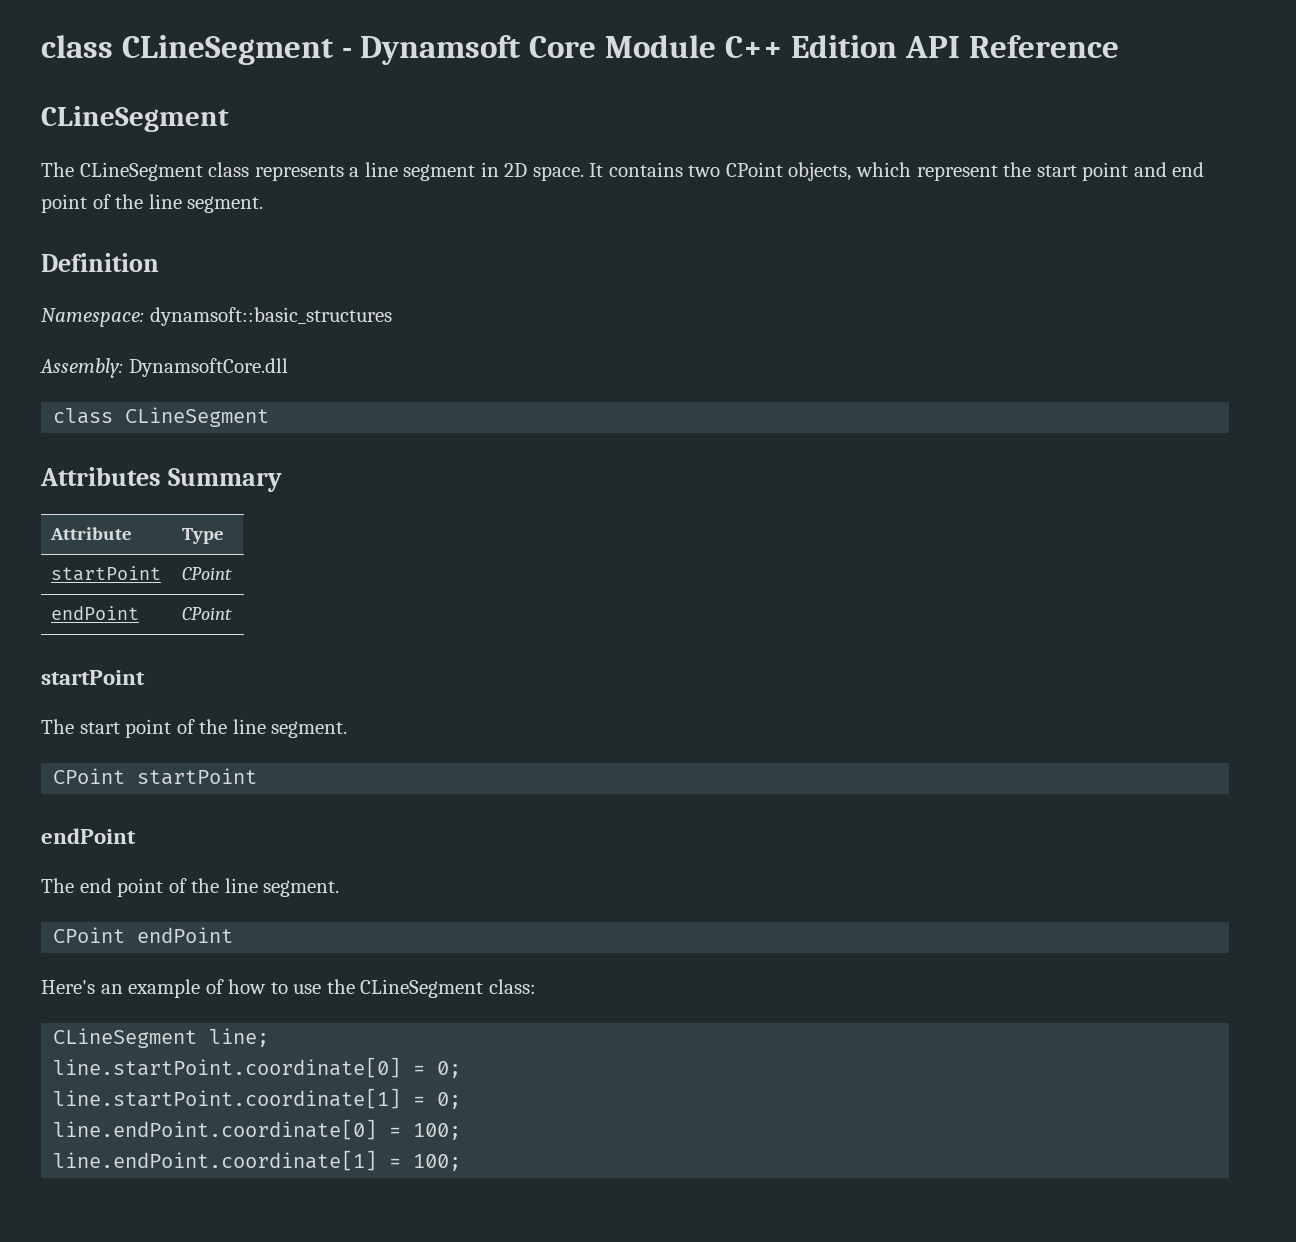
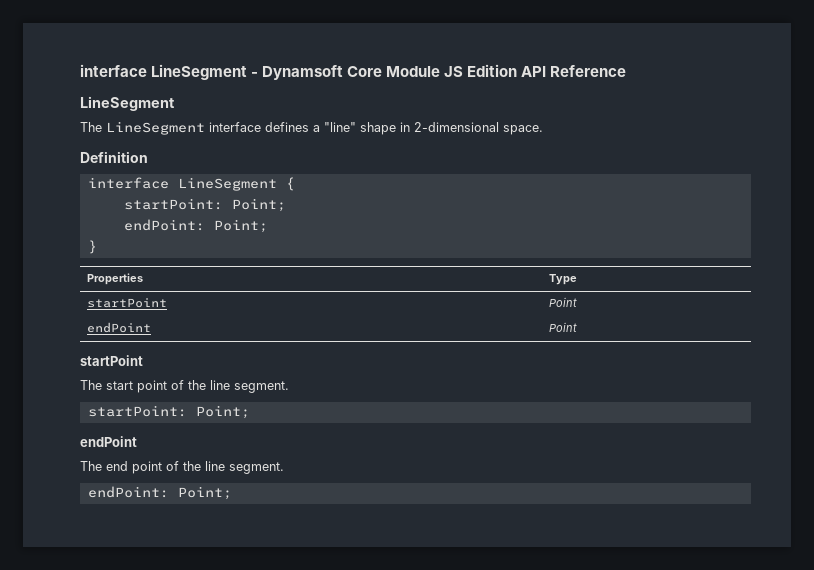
- class CLineSegment - Dynamsoft Core Module C++ Edition API Reference
- CLineSegment
- The CLineSegment class represents a line segment in 2D space. It contains two CPoint objects, which represent the start point and end point of the line segment.
+ interface LineSegment - Dynamsoft Core Module JS Edition API Reference
+ LineSegment
+ The LineSegment interface defines a "line" shape in 2-dimensional space.
  Definition
- Namespace: dynamsoft::basic_structures
- Assembly: DynamsoftCore.dll
- class CLineSegment
- Attributes Summary
- Attribute | Type
+ interface LineSegment {
+ startPoint: Point;
+ endPoint: Point;
+ }
+ Properties | Type
- startPoint | CPoint
+ startPoint | Point
- endPoint | CPoint
+ endPoint | Point
  The start point of the line segment.
- CPoint startPoint
+ startPoint: Point;
  The end point of the line segment.
- CPoint endPoint
- Here's an example of how to use the CLineSegment class:
- CLineSegment line;
- line.startPoint.coordinate[0] = 0;
- line.startPoint.coordinate[1] = 0;
- line.endPoint.coordinate[0] = 100;
- line.endPoint.coordinate[1] = 100;
+ endPoint: Point;

